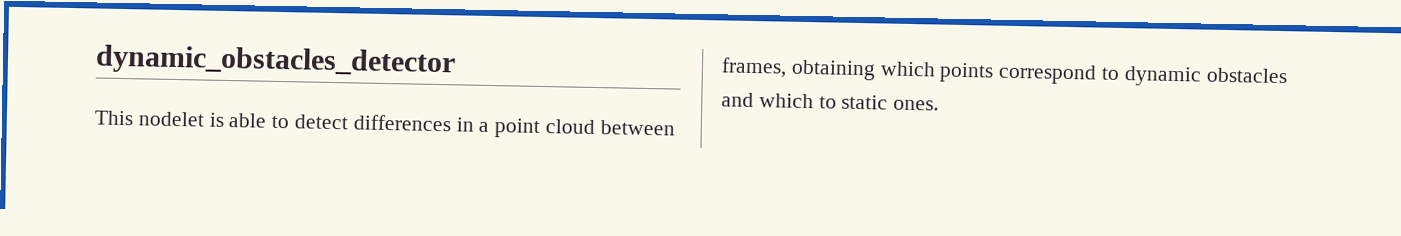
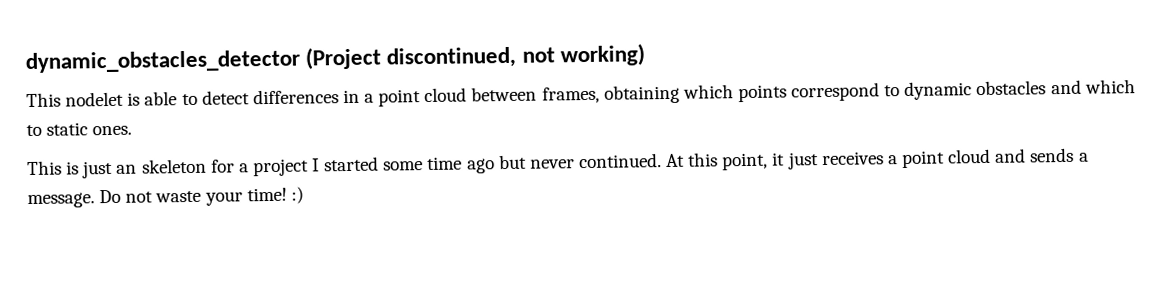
- dynamic_obstacles_detector
+ dynamic_obstacles_detector (Project discontinued, not working)
+ This is just an skeleton for a project I started some time ago but never continued. At this point, it just receives a point cloud and sends a message. Do not waste your time! :)

